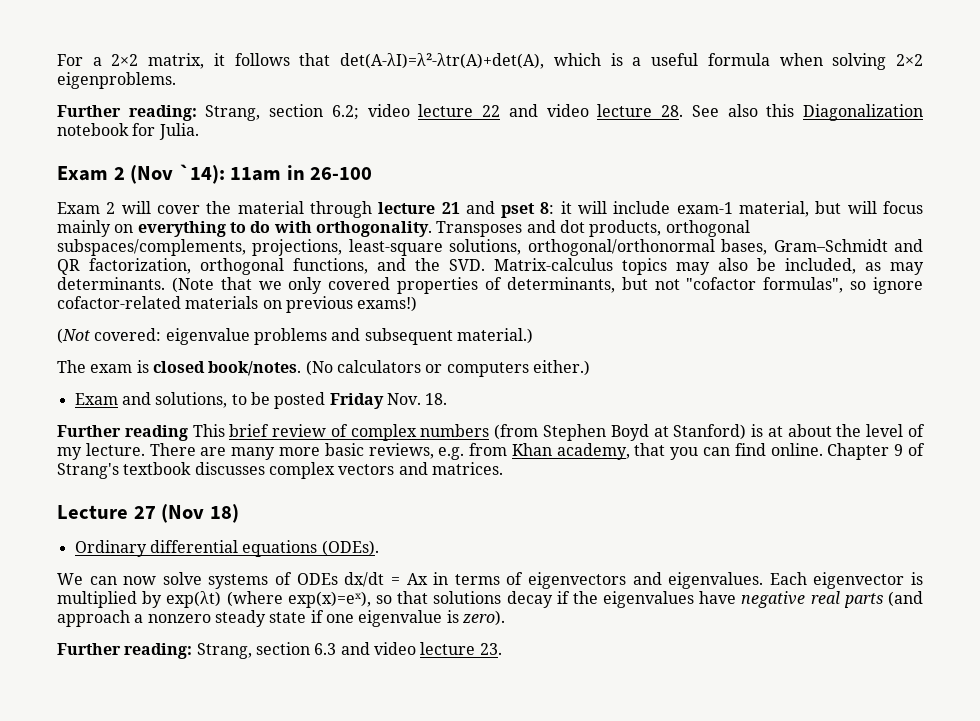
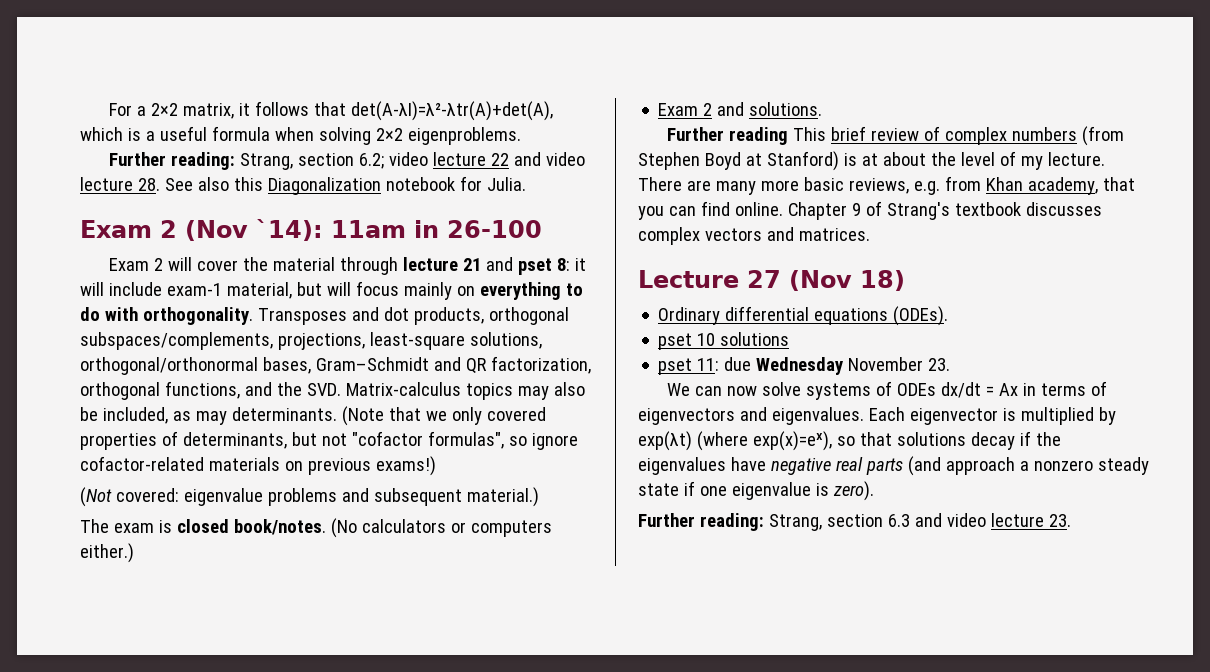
- Exam and solutions, to be posted Friday Nov. 18.
+ Exam 2 and solutions.
+ pset 10 solutions
+ pset 11: due Wednesday November 23.

